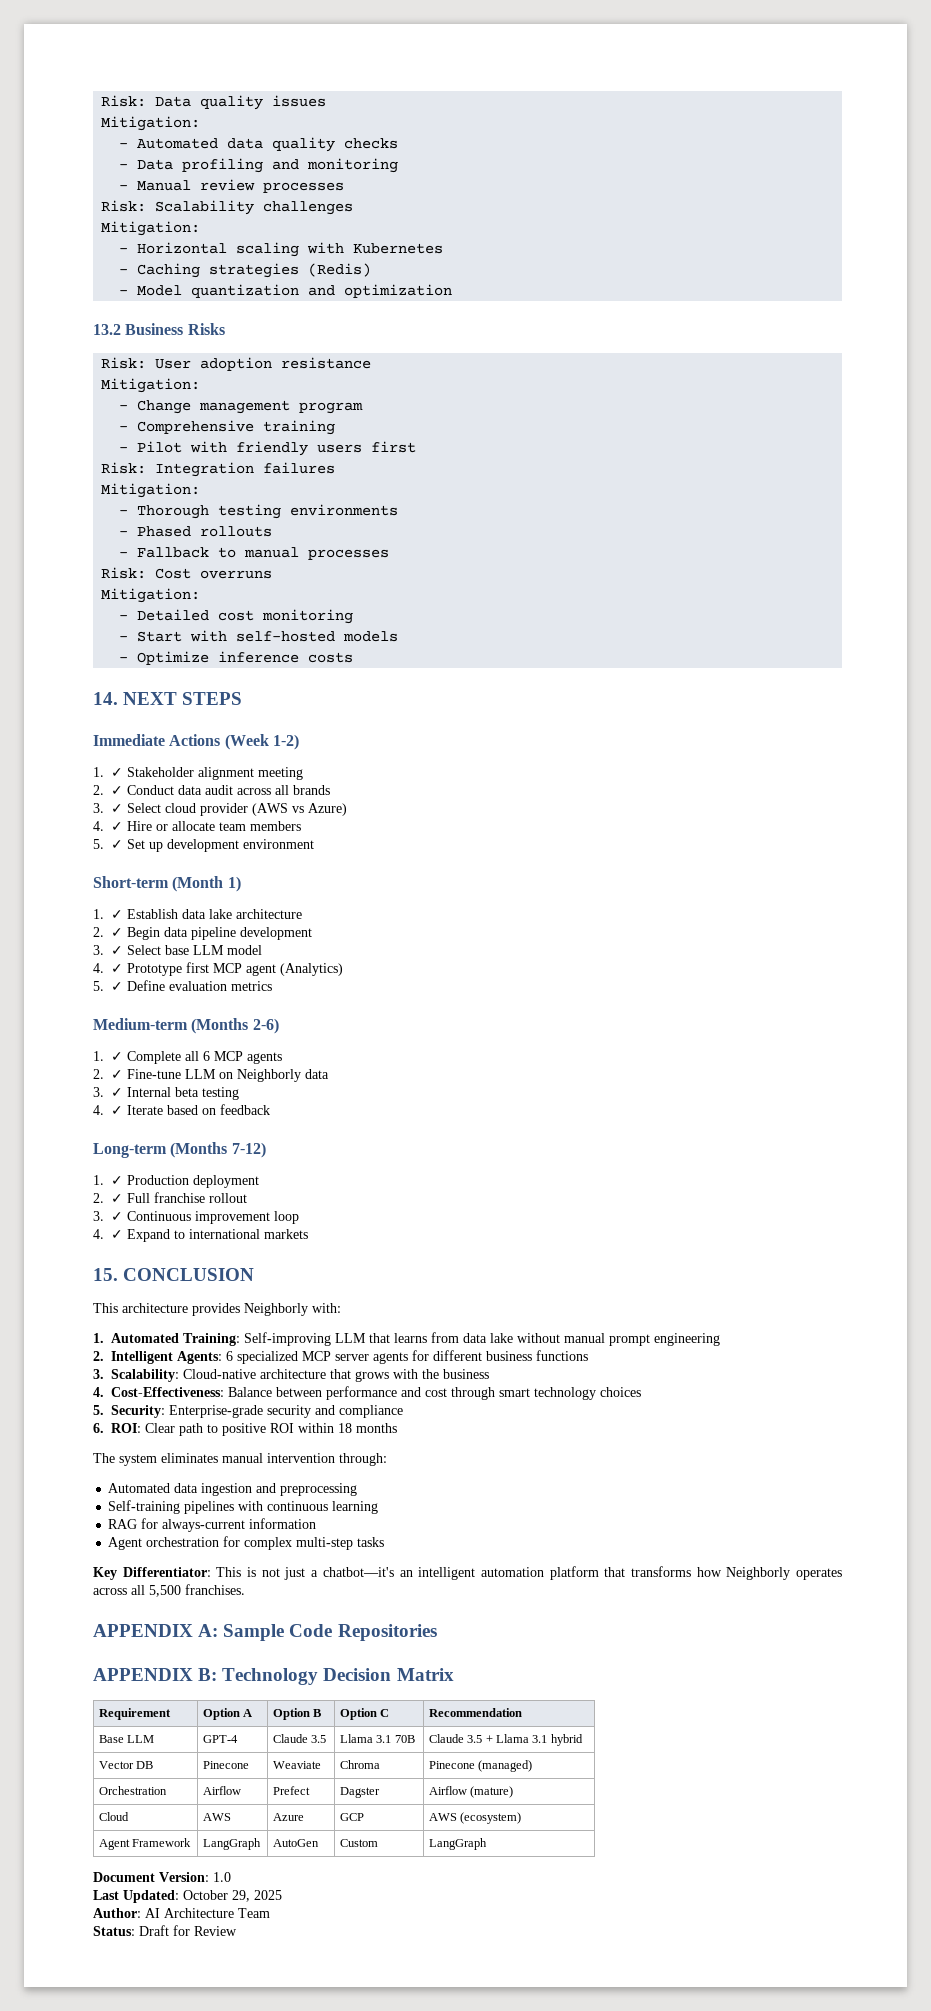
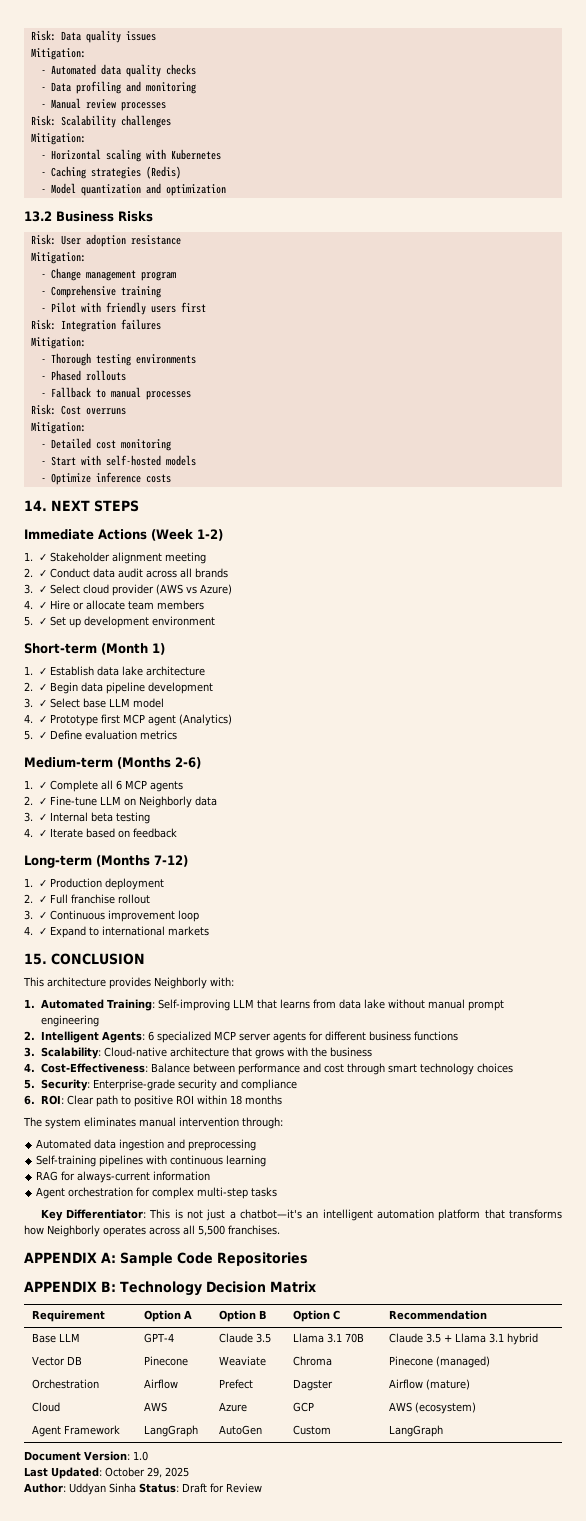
- Author: AI Architecture Team
- Status: Draft for Review
+ Author: Uddyan Sinha Status: Draft for Review

